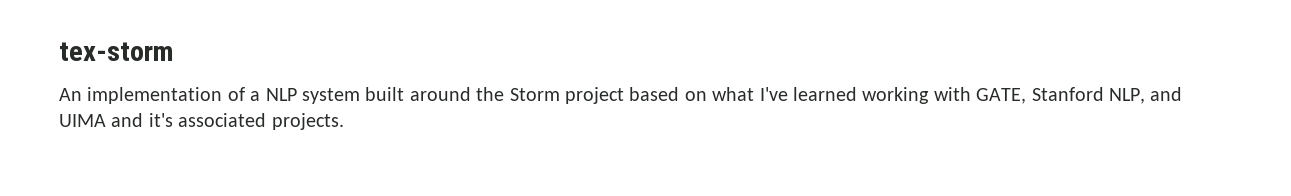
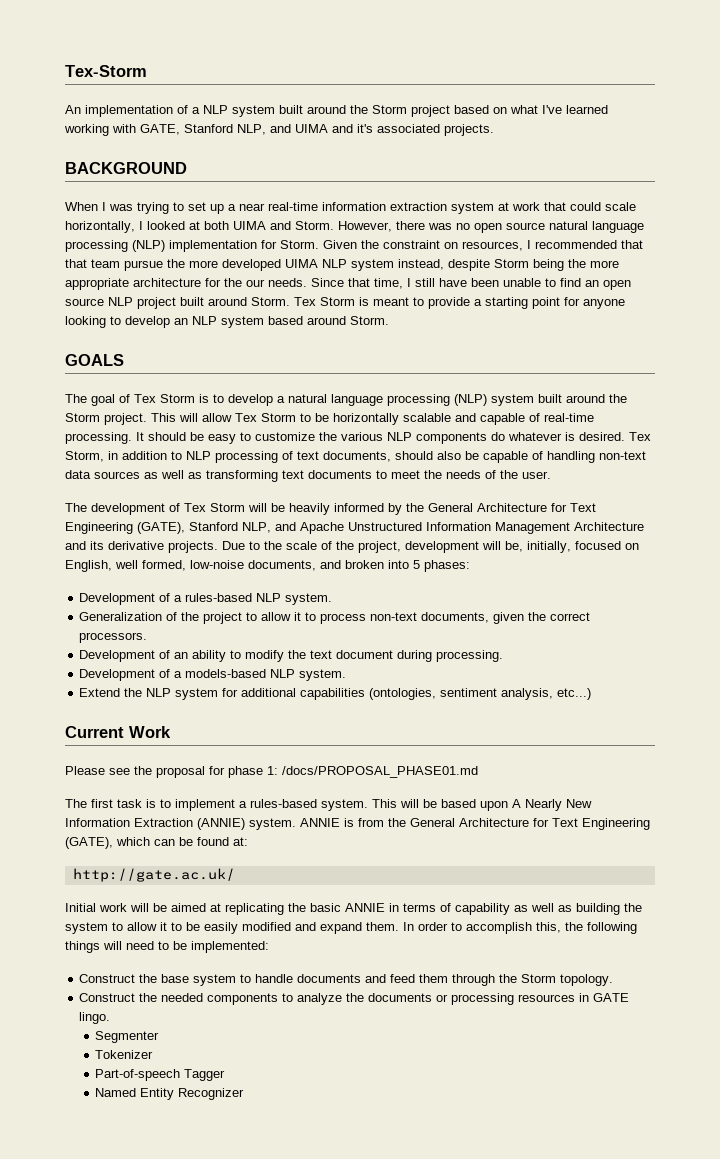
- tex-storm
+ Tex-Storm
+ BACKGROUND
+ When I was trying to set up a near real-time information extraction system at work that could scale horizontally, I looked at both UIMA and Storm. However, there was no open source natural language processing (NLP) implementation for Storm. Given the constraint on resources, I recommended that that team pursue the more developed UIMA NLP system instead, despite Storm being the more appropriate architecture for the our needs. Since that time, I still have been unable to find an open source NLP project built around Storm. Tex Storm is meant to provide a starting point for anyone looking to develop an NLP system based around Storm.
+ GOALS
+ The goal of Tex Storm is to develop a natural language processing (NLP) system built around the Storm project. This will allow Tex Storm to be horizontally scalable and capable of real-time processing. It should be easy to customize the various NLP components do whatever is desired. Tex Storm, in addition to NLP processing of text documents, should also be capable of handling non-text data sources as well as transforming text documents to meet the needs of the user.
+ The development of Tex Storm will be heavily informed by the General Architecture for Text Engineering (GATE), Stanford NLP, and Apache Unstructured Information Management Architecture and its derivative projects. Due to the scale of the project, development will be, initially, focused on English, well formed, low-noise documents, and broken into 5 phases:
+ Development of a rules-based NLP system.
+ Generalization of the project to allow it to process non-text documents, given the correct processors.
+ Development of an ability to modify the text document during processing.
+ Development of a models-based NLP system.
+ Extend the NLP system for additional capabilities (ontologies, sentiment analysis, etc...)
+ Current Work
+ Please see the proposal for phase 1: /docs/PROPOSAL_PHASE01.md
+ The first task is to implement a rules-based system. This will be based upon A Nearly New Information Extraction (ANNIE) system. ANNIE is from the General Architecture for Text Engineering (GATE), which can be found at:
+ http://gate.ac.uk/
+ Initial work will be aimed at replicating the basic ANNIE in terms of capability as well as building the system to allow it to be easily modified and expand them. In order to accomplish this, the following things will need to be implemented:
+ Construct the base system to handle documents and feed them through the Storm topology.
+ Construct the needed components to analyze the documents or processing resources in GATE lingo.
+ Segmenter
+ Tokenizer
+ Part-of-speech Tagger
+ Named Entity Recognizer

